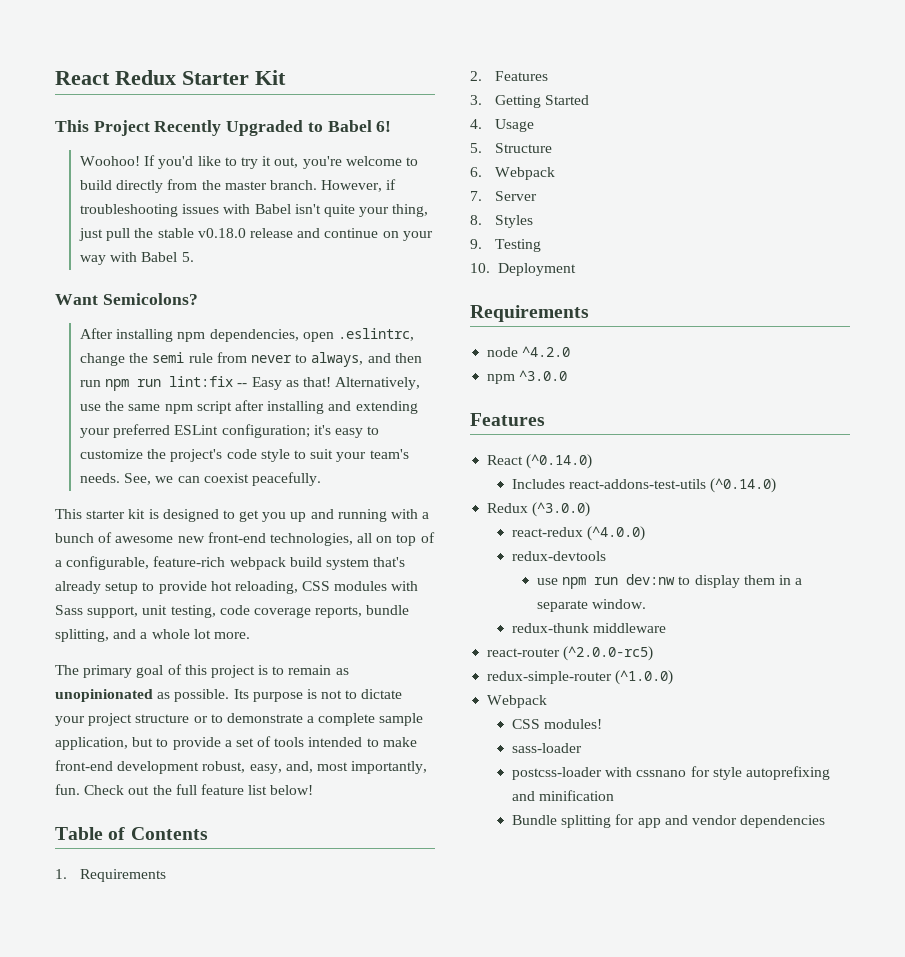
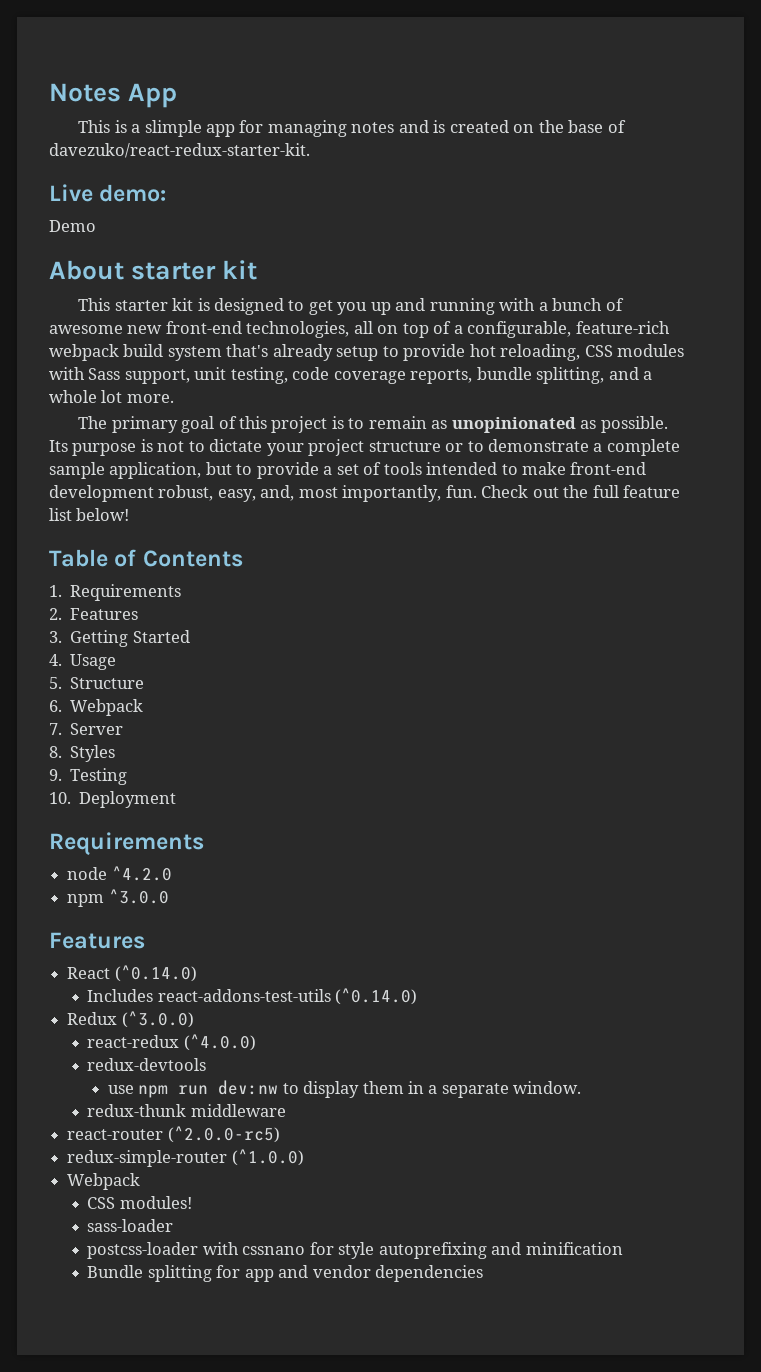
- React Redux Starter Kit
- This Project Recently Upgraded to Babel 6!
- Woohoo! If you'd like to try it out, you're welcome to build directly from the master branch. However, if troubleshooting issues with Babel isn't quite your thing, just pull the stable v0.18.0 release and continue on your way with Babel 5.
- Want Semicolons?
- After installing npm dependencies, open .eslintrc, change the semi rule from never to always, and then run npm run lint:fix -- Easy as that! Alternatively, use the same npm script after installing and extending your preferred ESLint configuration; it's easy to customize the project's code style to suit your team's needs. See, we can coexist peacefully.
+ Notes App
+ This is a slimple app for managing notes and is created on the base of davezuko/react-redux-starter-kit.
+ Live demo:
+ Demo
+ About starter kit

